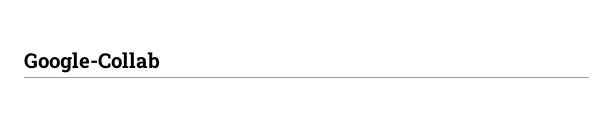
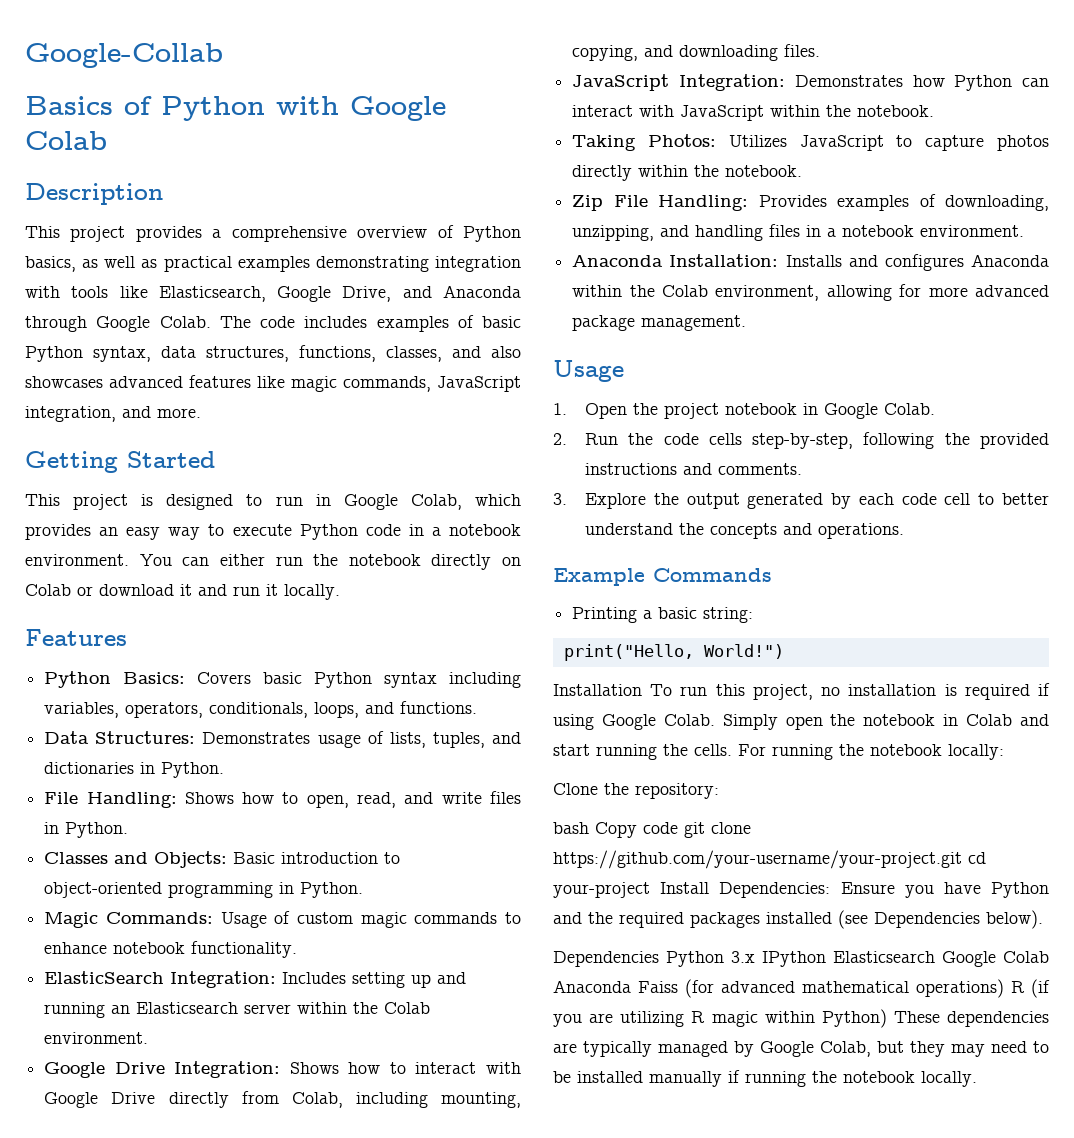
+ Basics of Python with Google Colab
+ Description
+ This project provides a comprehensive overview of Python basics, as well as practical examples demonstrating integration with tools like Elasticsearch, Google Drive, and Anaconda through Google Colab. The code includes examples of basic Python syntax, data structures, functions, classes, and also showcases advanced features like magic commands, JavaScript integration, and more.
+ Getting Started
+ This project is designed to run in Google Colab, which provides an easy way to execute Python code in a notebook environment. You can either run the notebook directly on Colab or download it and run it locally.
+ Features
+ Python Basics: Covers basic Python syntax including variables, operators, conditionals, loops, and functions.
+ Data Structures: Demonstrates usage of lists, tuples, and dictionaries in Python.
+ File Handling: Shows how to open, read, and write files in Python.
+ Classes and Objects: Basic introduction to object-oriented programming in Python.
+ Magic Commands: Usage of custom magic commands to enhance notebook functionality.
+ ElasticSearch Integration: Includes setting up and running an Elasticsearch server within the Colab environment.
+ Google Drive Integration: Shows how to interact with Google Drive directly from Colab, including mounting, copying, and downloading files.
+ JavaScript Integration: Demonstrates how Python can interact with JavaScript within the notebook.
+ Taking Photos: Utilizes JavaScript to capture photos directly within the notebook.
+ Zip File Handling: Provides examples of downloading, unzipping, and handling files in a notebook environment.
+ Anaconda Installation: Installs and configures Anaconda within the Colab environment, allowing for more advanced package management.
+ Usage
+ 1. Open the project notebook in Google Colab.
+ 2. Run the code cells step-by-step, following the provided instructions and comments.
+ 3. Explore the output generated by each code cell to better understand the concepts and operations.
+ Example Commands
+ Printing a basic string:
+ print("Hello, World!")
+ Installation To run this project, no installation is required if using Google Colab. Simply open the notebook in Colab and start running the cells. For running the notebook locally:
+ Clone the repository:
+ bash Copy code git clone https://github.com/your-username/your-project.git cd your-project Install Dependencies: Ensure you have Python and the required packages installed (see Dependencies below).
+ Dependencies Python 3.x IPython Elasticsearch Google Colab Anaconda Faiss (for advanced mathematical operations) R (if you are utilizing R magic within Python) These dependencies are typically managed by Google Colab, but they may need to be installed manually if running the notebook locally.

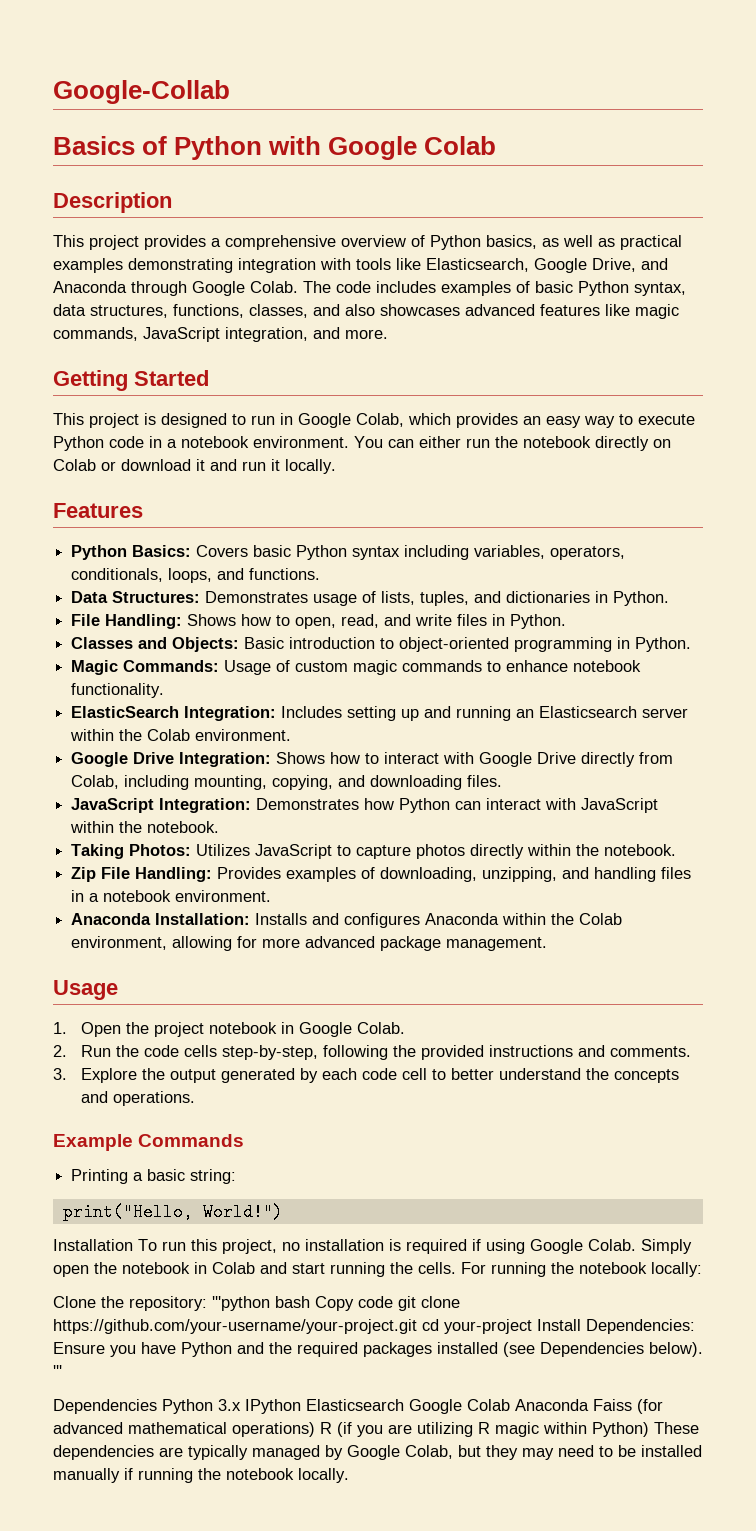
- Clone the repository:
- bash Copy code git clone https://github.com/your-username/your-project.git cd your-project Install Dependencies: Ensure you have Python and the required packages installed (see Dependencies below).
+ Clone the repository: '''python bash Copy code git clone https://github.com/your-username/your-project.git cd your-project Install Dependencies: Ensure you have Python and the required packages installed (see Dependencies below). '''

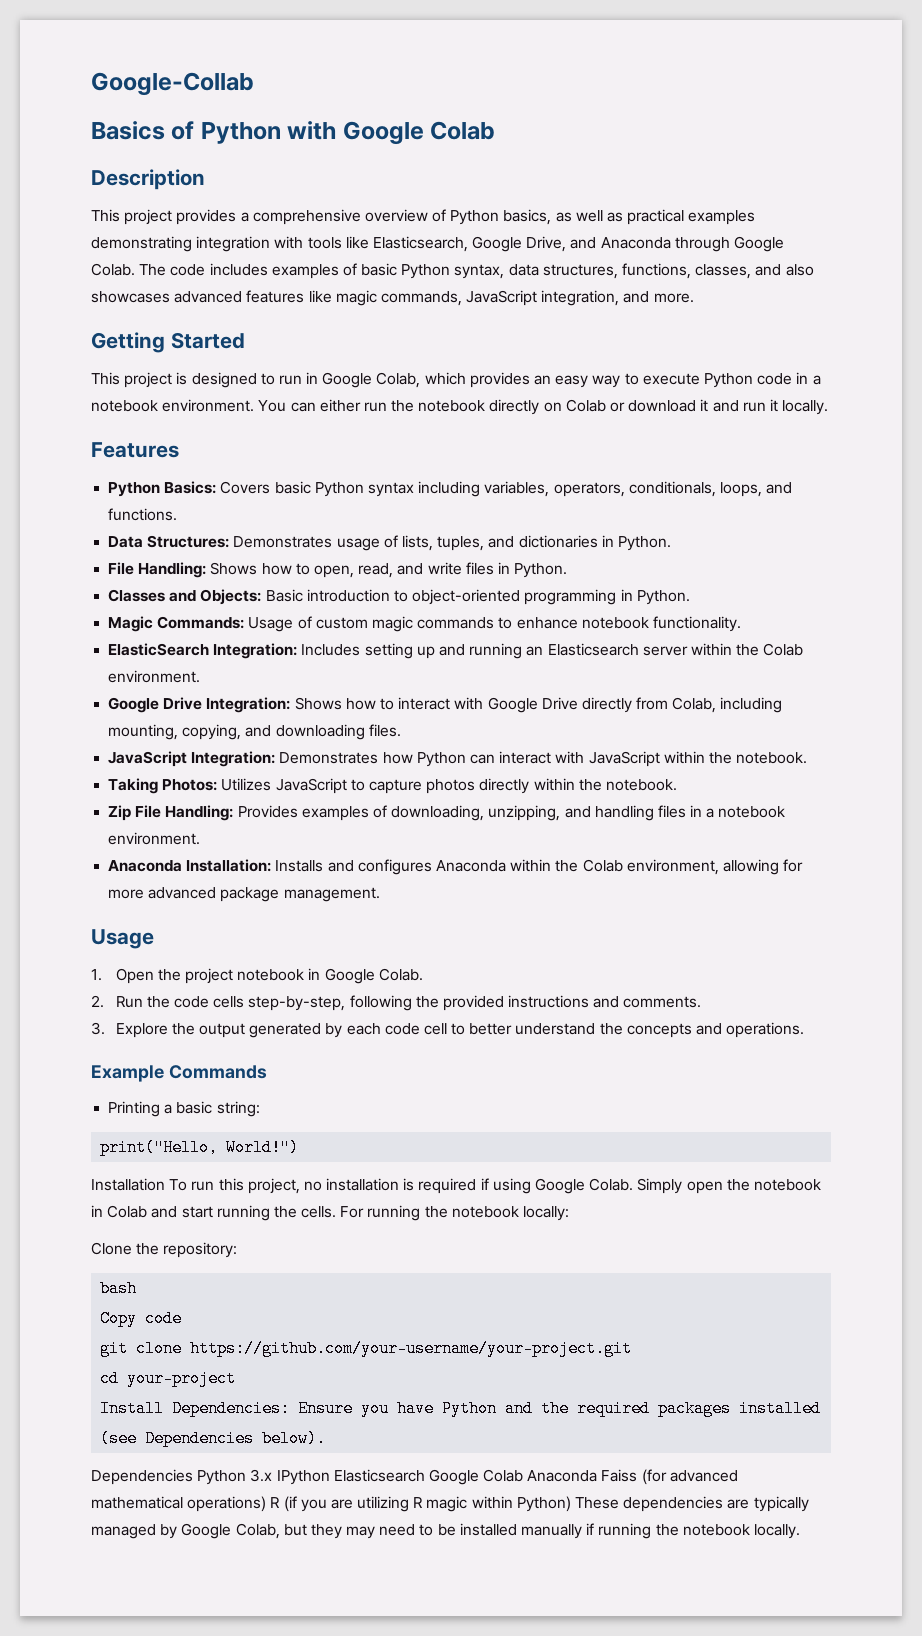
- Clone the repository: '''python bash Copy code git clone https://github.com/your-username/your-project.git cd your-project Install Dependencies: Ensure you have Python and the required packages installed (see Dependencies below). '''
+ Clone the repository:
+ bash
+ Copy code
+ git clone https://github.com/your-username/your-project.git
+ cd your-project
+ Install Dependencies: Ensure you have Python and the required packages installed (see Dependencies below).

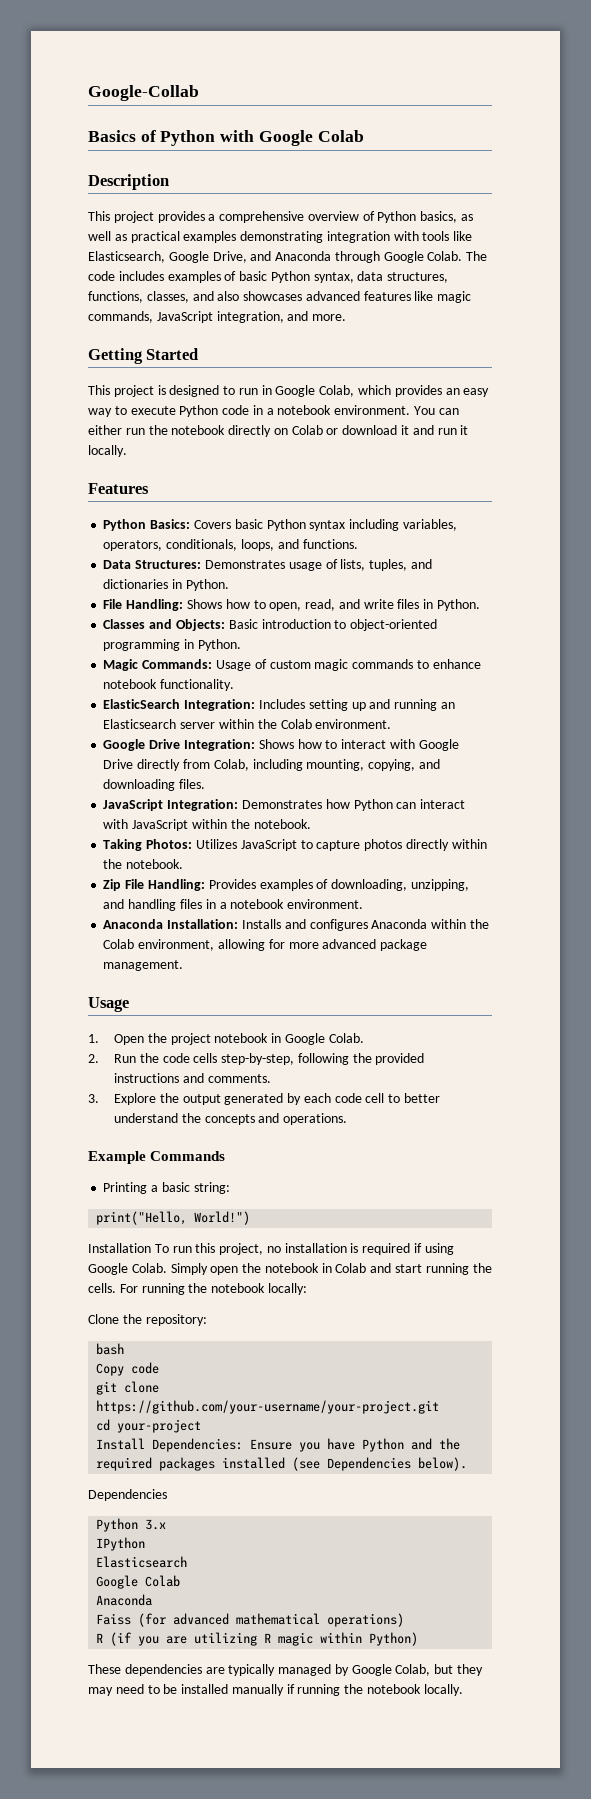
  Install Dependencies: Ensure you have Python and the required packages installed (see Dependencies below).
- Dependencies Python 3.x IPython Elasticsearch Google Colab Anaconda Faiss (for advanced mathematical operations) R (if you are utilizing R magic within Python) These dependencies are typically managed by Google Colab, but they may need to be installed manually if running the notebook locally.
+ Dependencies
+ Python 3.x
+ IPython
+ Elasticsearch
+ Google Colab
+ Anaconda
+ Faiss (for advanced mathematical operations)
+ R (if you are utilizing R magic within Python)
+ These dependencies are typically managed by Google Colab, but they may need to be installed manually if running the notebook locally.

